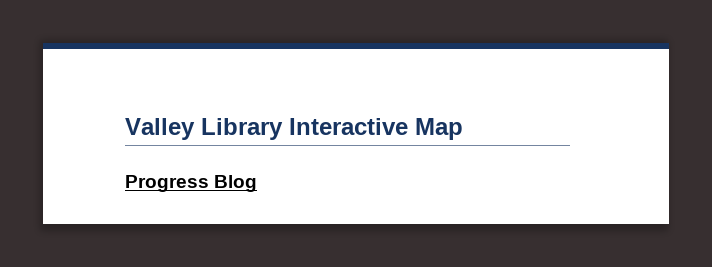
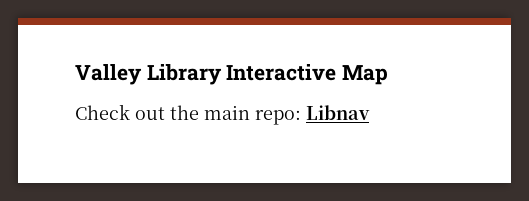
- Progress Blog
+ Check out the main repo: Libnav

